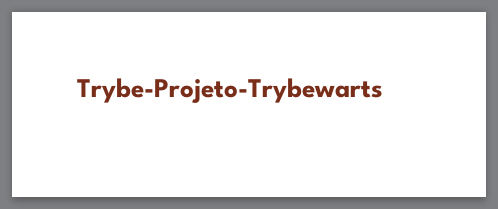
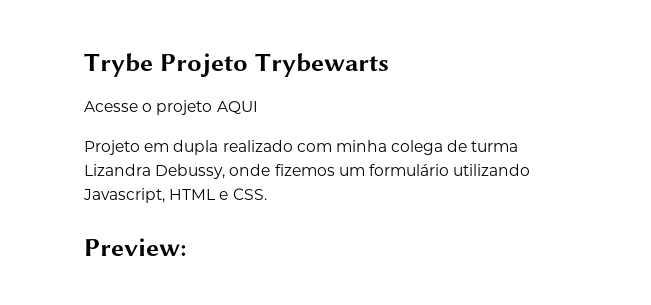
- Trybe-Projeto-Trybewarts
+ Trybe Projeto Trybewarts
+ Acesse o projeto AQUI
+ Projeto em dupla realizado com minha colega de turma Lizandra Debussy, onde fizemos um formulário utilizando Javascript, HTML e CSS.
+ Preview:

